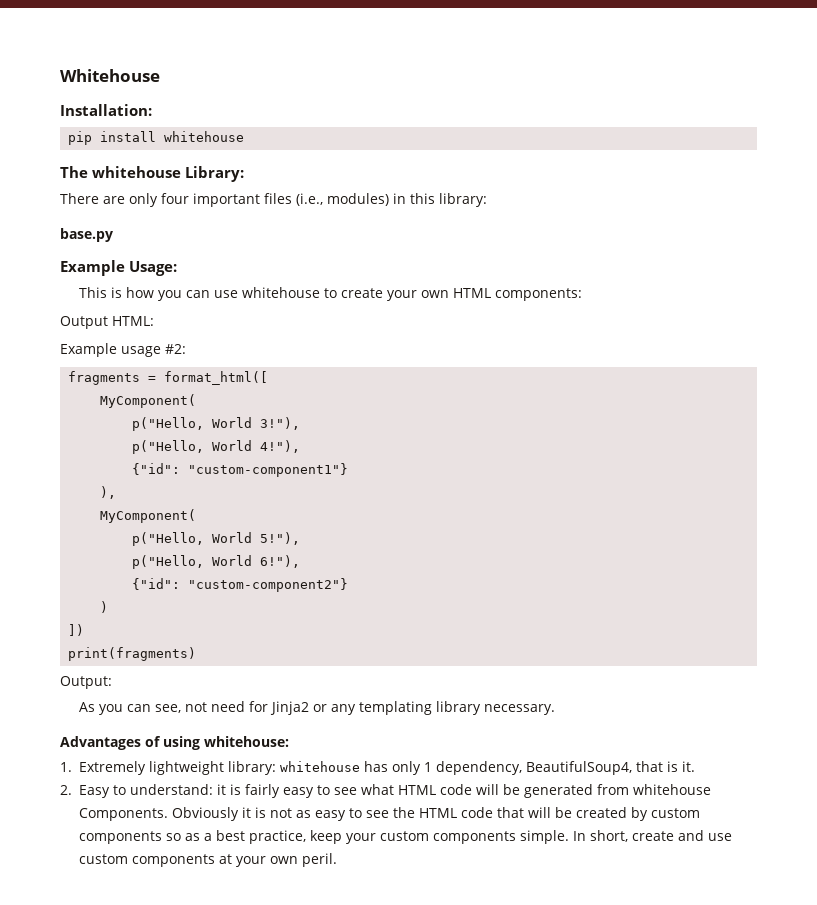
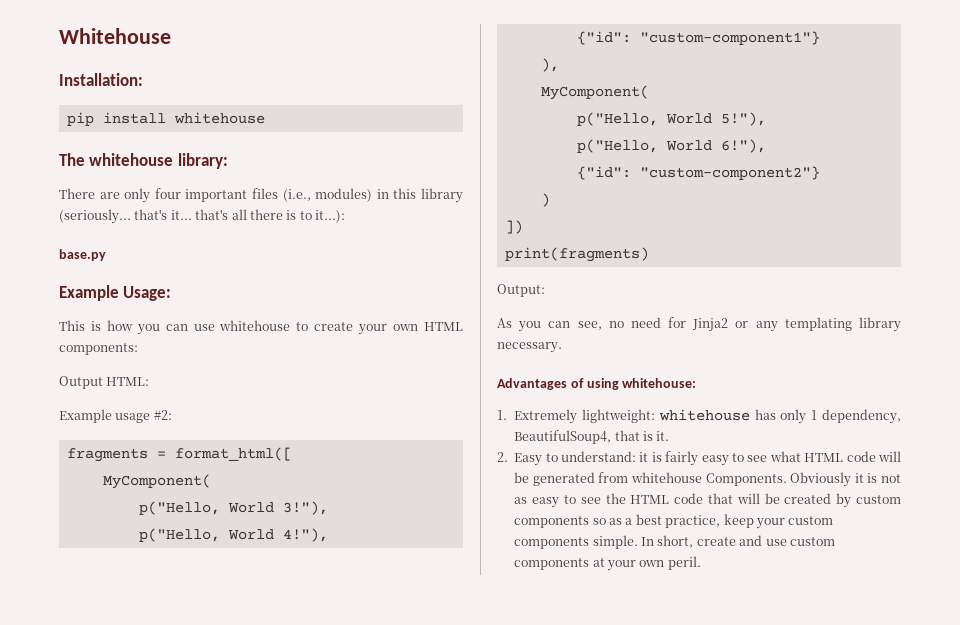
- The whitehouse Library:
+ The whitehouse library:
- There are only four important files (i.e., modules) in this library:
+ There are only four important files (i.e., modules) in this library (seriously... that's it... that's all there is to it...):
- As you can see, not need for Jinja2 or any templating library necessary.
+ As you can see, no need for Jinja2 or any templating library necessary.
- 1. Extremely lightweight library: whitehouse has only 1 dependency, BeautifulSoup4, that is it.
+ 1. Extremely lightweight: whitehouse has only 1 dependency, BeautifulSoup4, that is it.

